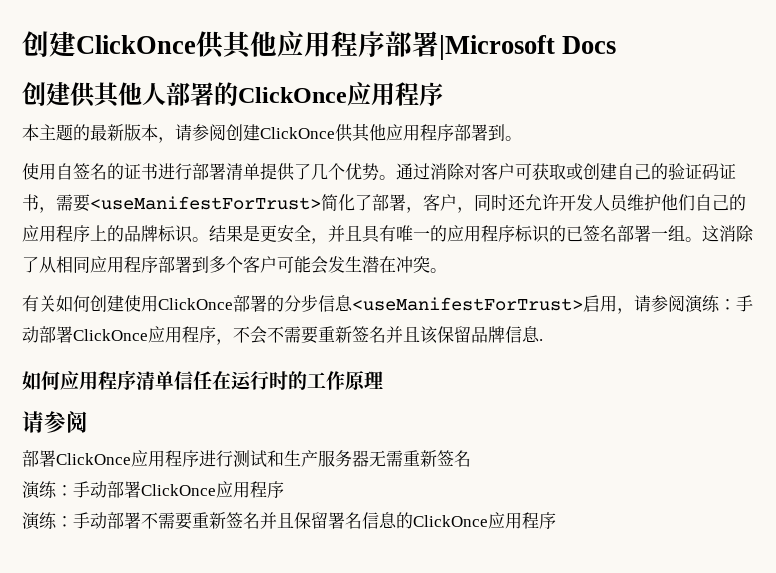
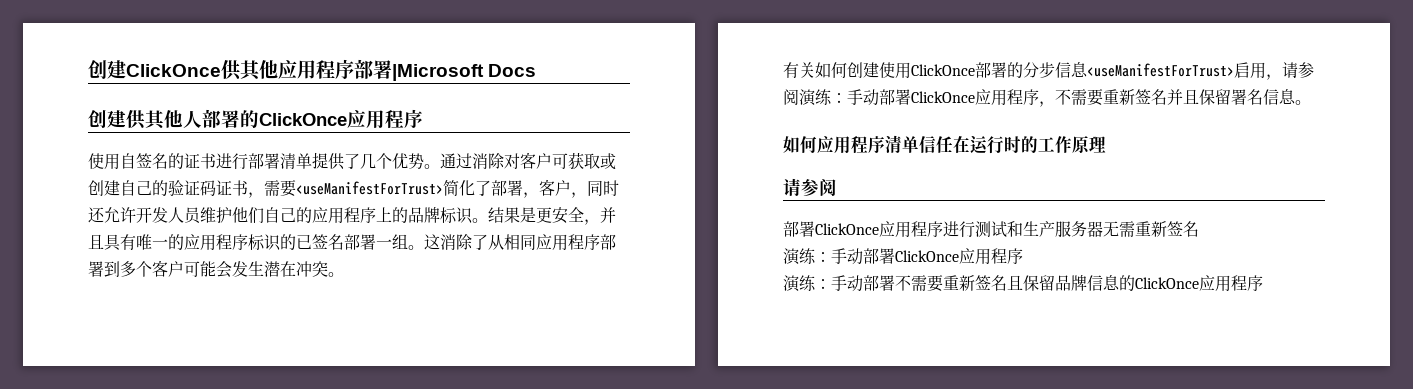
- 本主题的最新版本，请参阅创建ClickOnce供其他应用程序部署到。
- 有关如何创建使用ClickOnce部署的分步信息<useManifestForTrust>启用，请参阅演练：手动部署ClickOnce应用程序，不会不需要重新签名并且该保留品牌信息.
+ 有关如何创建使用ClickOnce部署的分步信息<useManifestForTrust>启用，请参阅演练：手动部署ClickOnce应用程序，不需要重新签名并且保留署名信息。
- 演练：手动部署不需要重新签名并且保留署名信息的ClickOnce应用程序
+ 演练：手动部署不需要重新签名且保留品牌信息的ClickOnce应用程序

